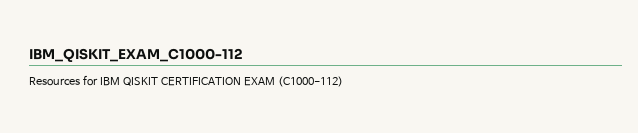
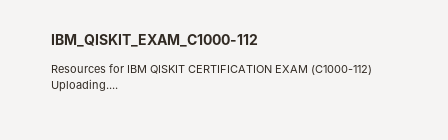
- Resources for IBM QISKIT CERTIFICATION EXAM (C1000-112)
+ Resources for IBM QISKIT CERTIFICATION EXAM (C1000-112) Uploading....

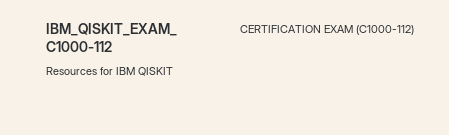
- Resources for IBM QISKIT CERTIFICATION EXAM (C1000-112) Uploading....
+ Resources for IBM QISKIT CERTIFICATION EXAM (C1000-112)

